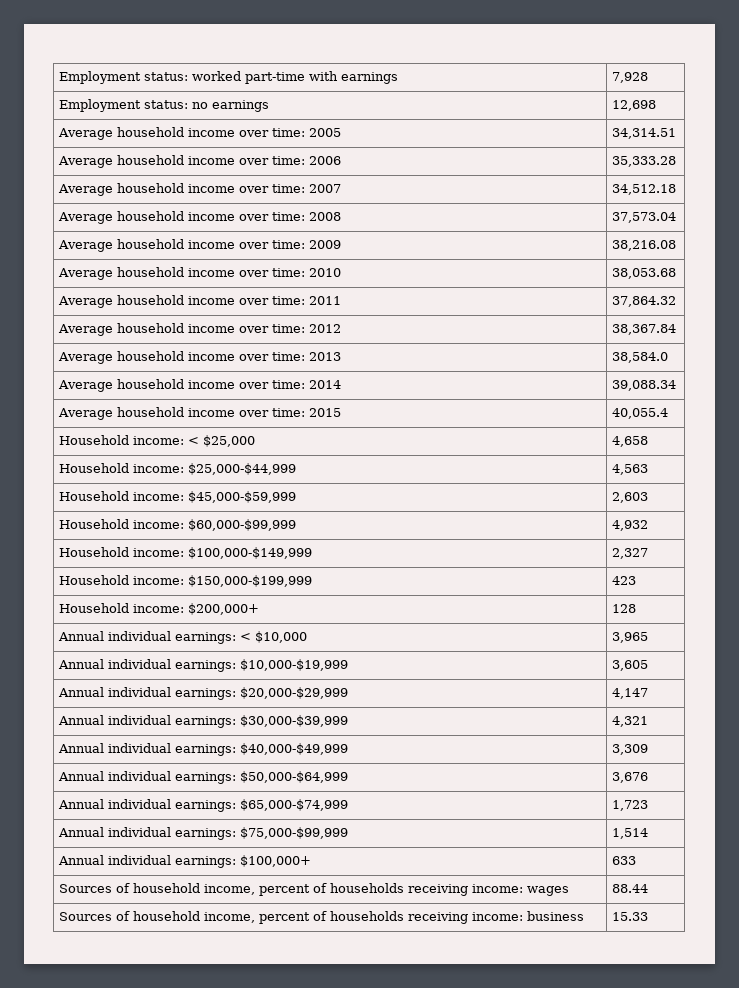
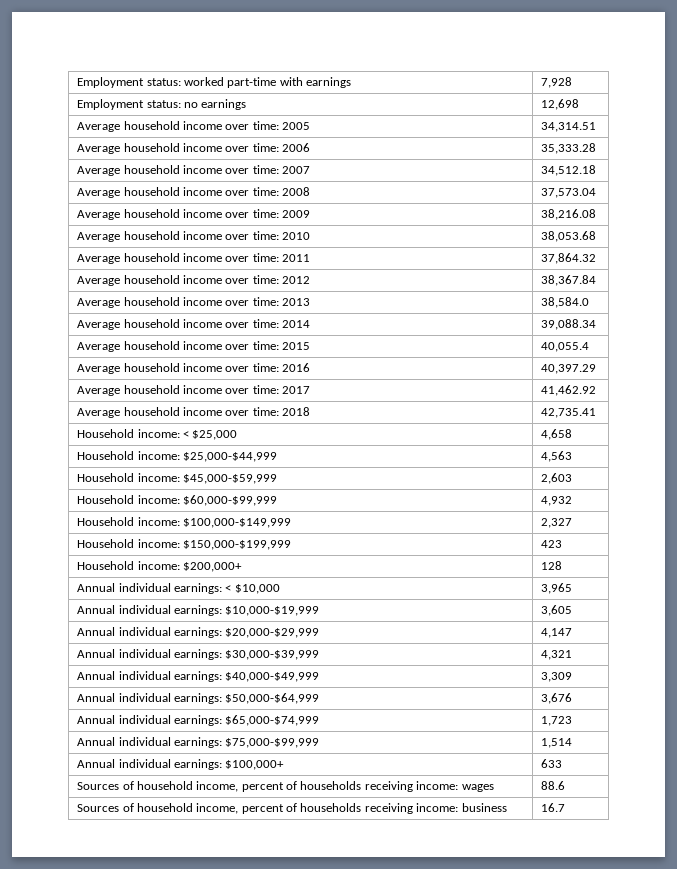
+ Average household income over time: 2016 | 40,397.29
+ Average household income over time: 2017 | 41,462.92
+ Average household income over time: 2018 | 42,735.41
- Sources of household income, percent of households receiving income: wages | 88.44
+ Sources of household income, percent of households receiving income: wages | 88.6
- Sources of household income, percent of households receiving income: business | 15.33
+ Sources of household income, percent of households receiving income: business | 16.7

